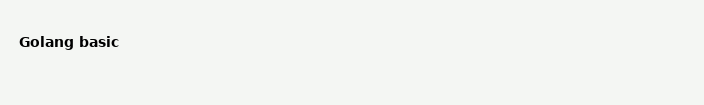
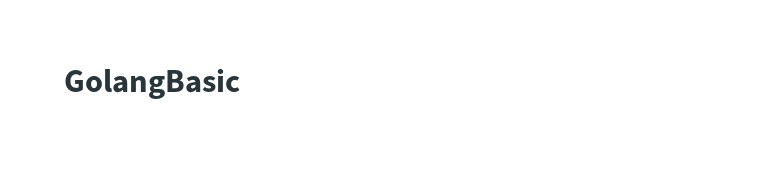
- Golang basic
+ GolangBasic

